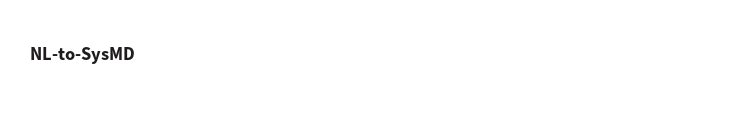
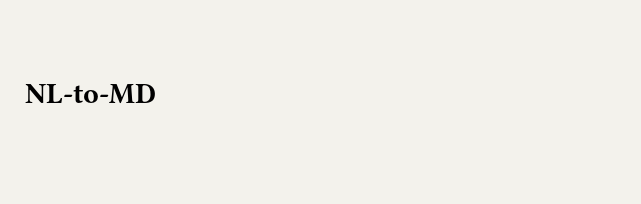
- NL-to-SysMD
+ NL-to-MD

